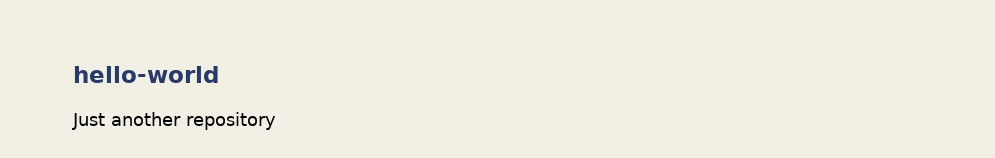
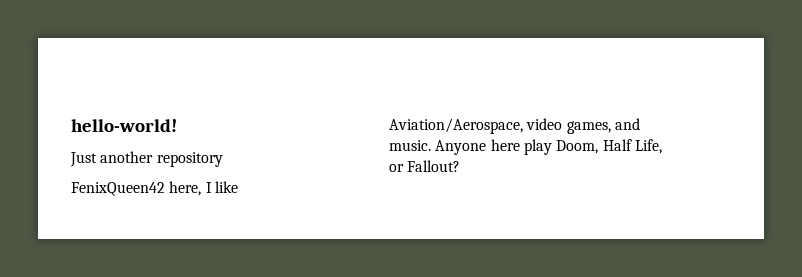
- hello-world
+ hello-world!
+ FenixQueen42 here, I like Aviation/Aerospace, video games, and music. Anyone here play Doom, Half Life, or Fallout?

